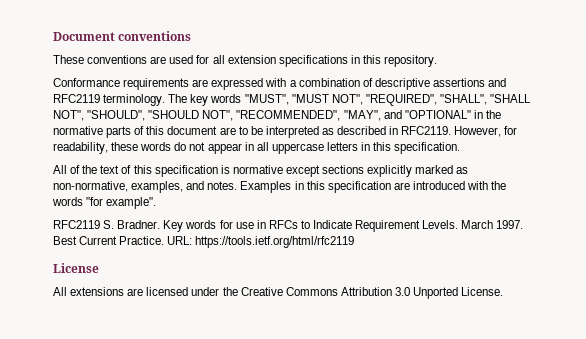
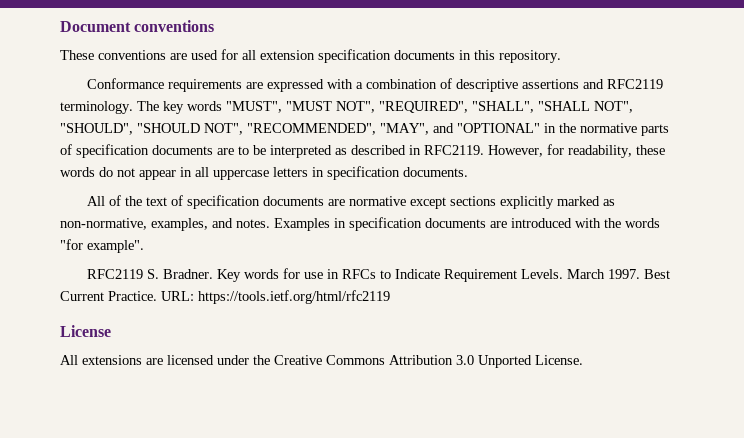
- These conventions are used for all extension specifications in this repository.
+ These conventions are used for all extension specification documents in this repository.
- The key words "MUST", "MUST NOT", "REQUIRED", "SHALL", "SHALL NOT", "SHOULD", "SHOULD NOT", "RECOMMENDED", "MAY", and "OPTIONAL" in the normative parts of this document are to be interpreted as described in RFC2119.
+ The key words "MUST", "MUST NOT", "REQUIRED", "SHALL", "SHALL NOT", "SHOULD", "SHOULD NOT", "RECOMMENDED", "MAY", and "OPTIONAL" in the normative parts of specification documents are to be interpreted as described in RFC2119.
- However, for readability, these words do not appear in all uppercase letters in this specification.
+ However, for readability, these words do not appear in all uppercase letters in specification documents.
- All of the text of this specification is normative except sections explicitly marked as non-normative, examples, and notes.
+ All of the text of specification documents are normative except sections explicitly marked as non-normative, examples, and notes.
- Examples in this specification are introduced with the words "for example".
+ Examples in specification documents are introduced with the words "for example".

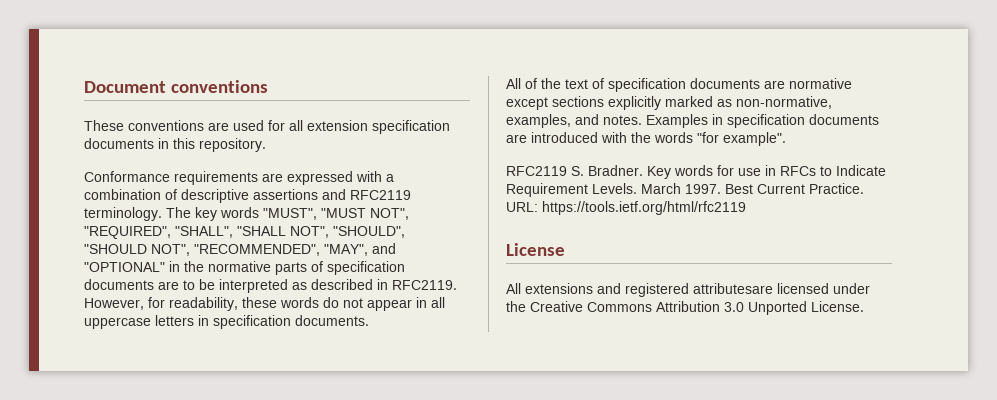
- All extensions are licensed under the Creative Commons Attribution 3.0 Unported License.
+ All extensions and registered attributesare licensed under the Creative Commons Attribution 3.0 Unported License.

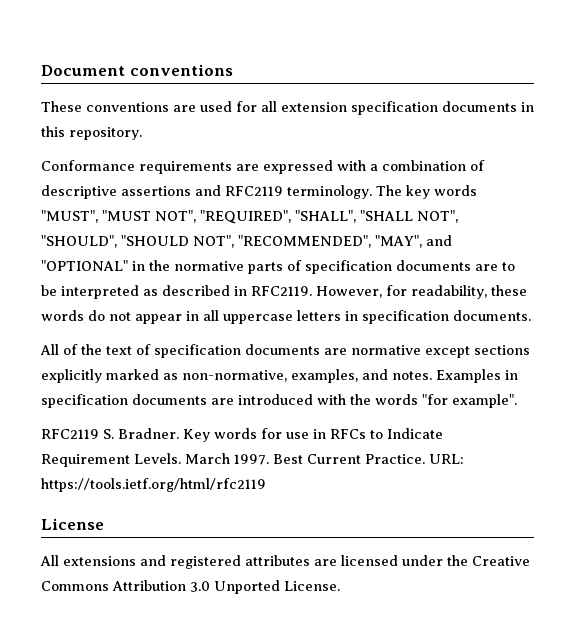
- All extensions and registered attributesare licensed under the Creative Commons Attribution 3.0 Unported License.
+ All extensions and registered attributes are licensed under the Creative Commons Attribution 3.0 Unported License.

